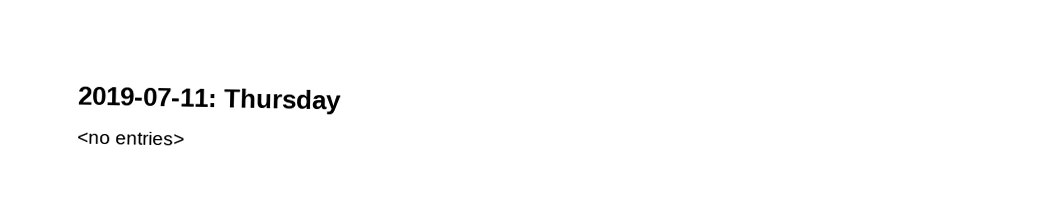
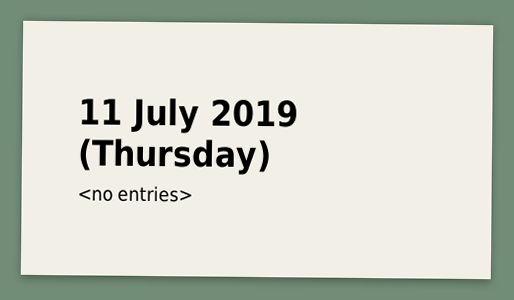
- 2019-07-11: Thursday
+ 11 July 2019 (Thursday)

